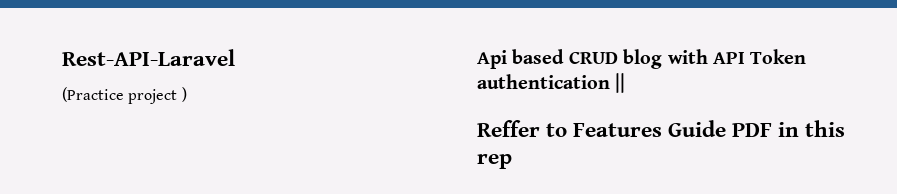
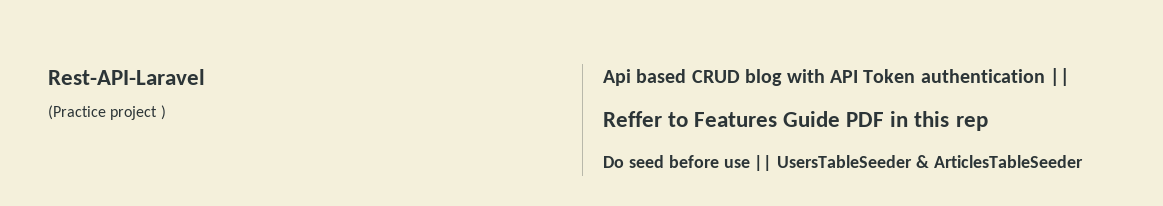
+ Do seed before use || UsersTableSeeder & ArticlesTableSeeder

